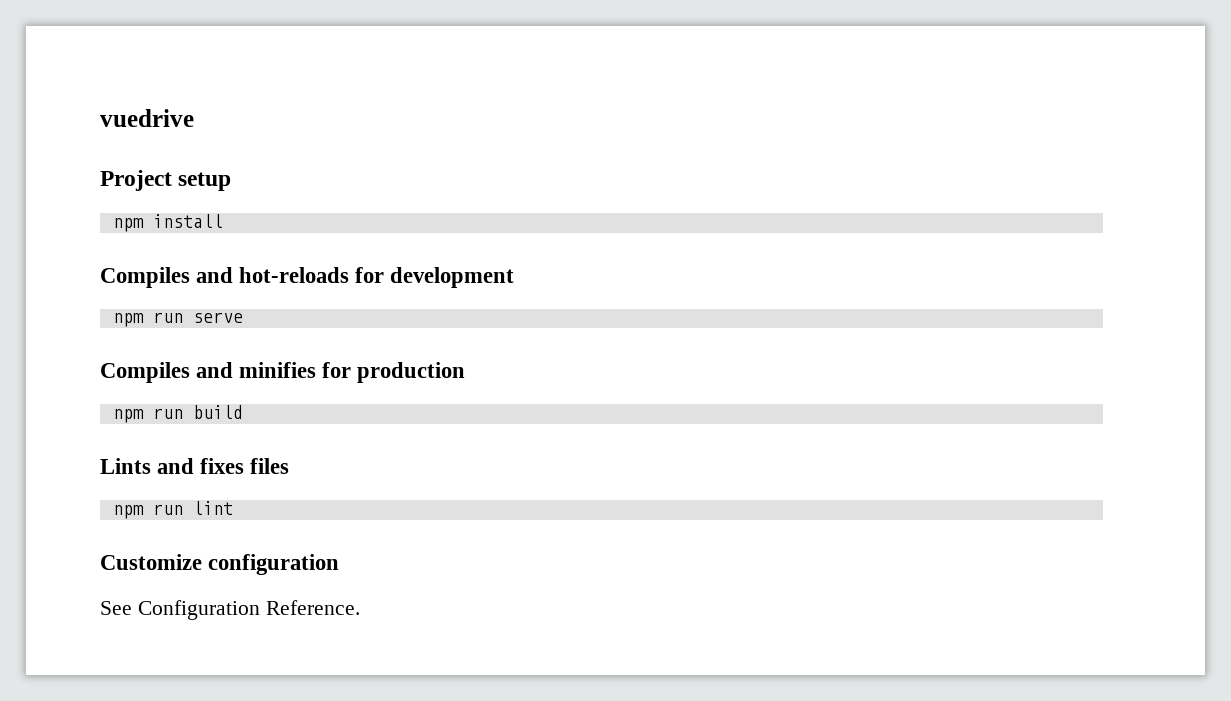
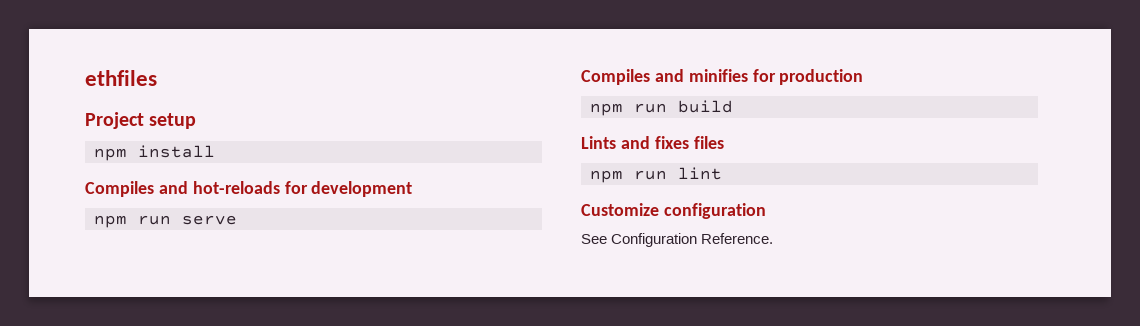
- vuedrive
+ ethfiles

